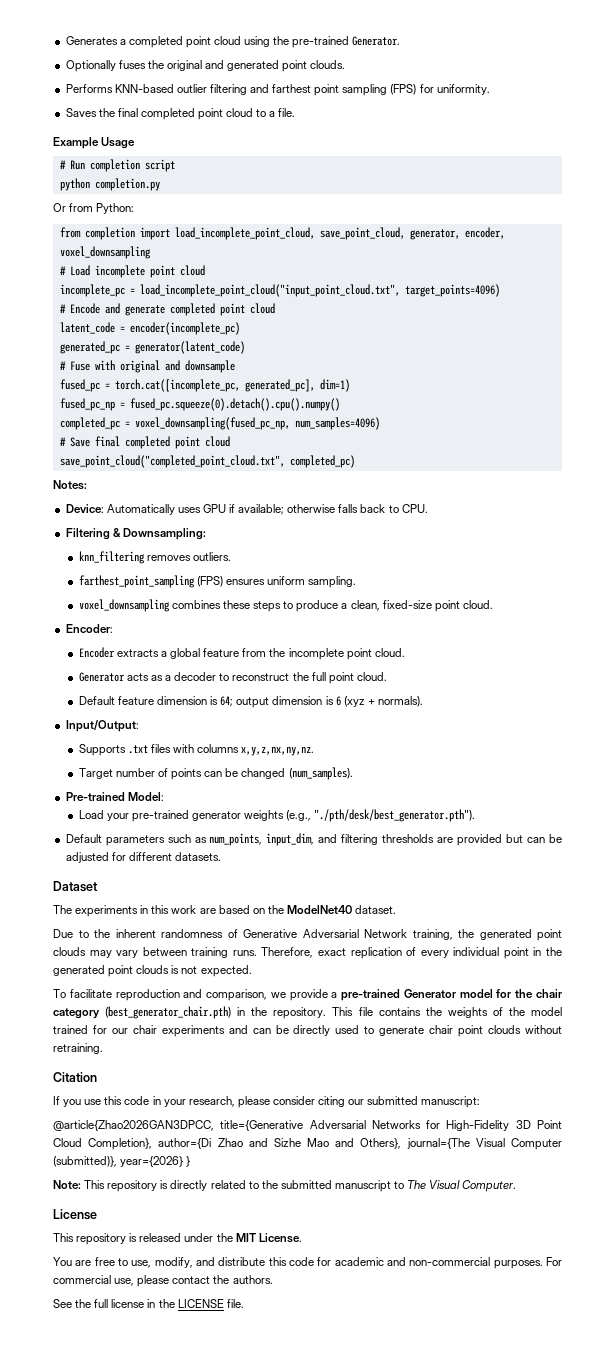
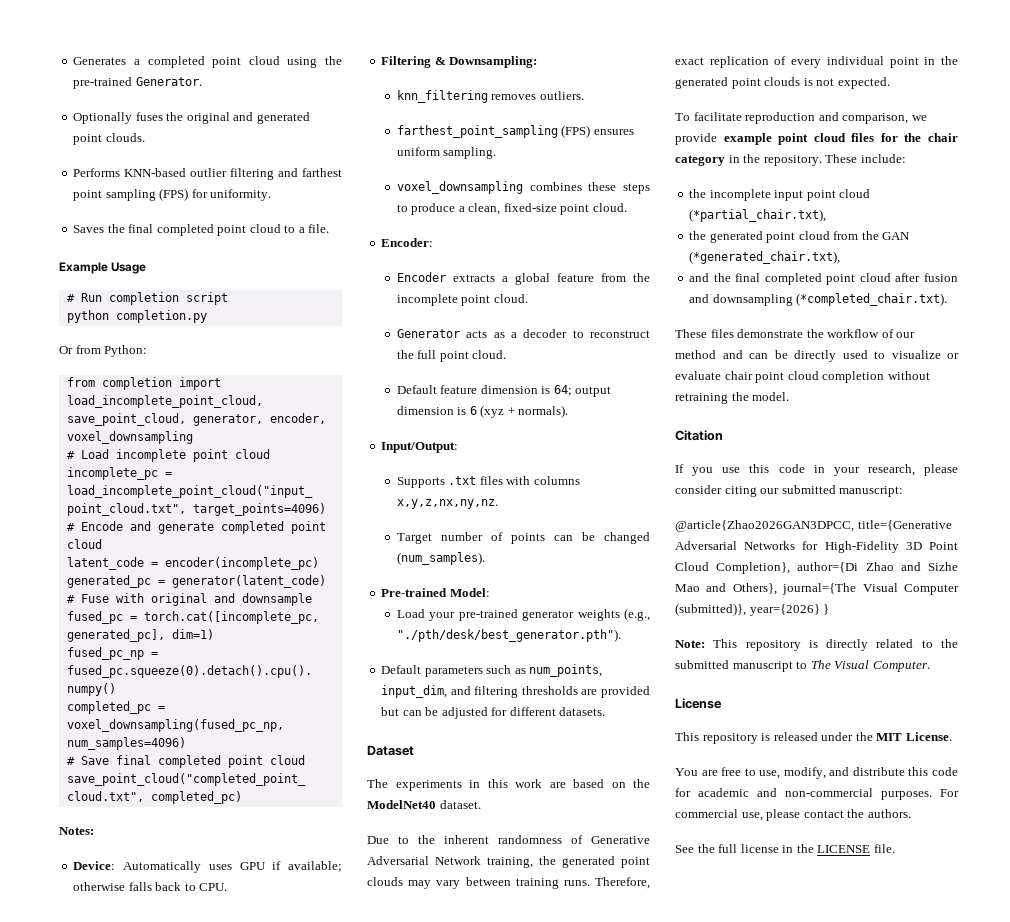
- To facilitate reproduction and comparison, we provide a pre-trained Generator model for the chair category (best_generator_chair.pth) in the repository.
+ To facilitate reproduction and comparison, we provide example point cloud files for the chair category in the repository.
- This file contains the weights of the model trained for our chair experiments and can be directly used to generate chair point clouds without retraining.
+ These include:
+ the incomplete input point cloud (*partial_chair.txt),
+ the generated point cloud from the GAN (*generated_chair.txt),
+ and the final completed point cloud after fusion and downsampling (*completed_chair.txt).
+ These files demonstrate the workflow of our method and can be directly used to visualize or evaluate chair point cloud completion without retraining the model.

